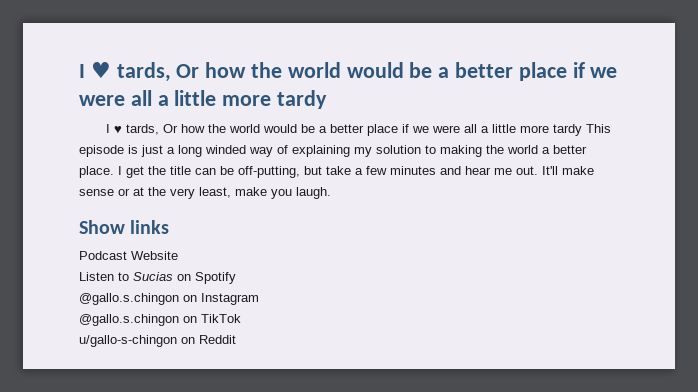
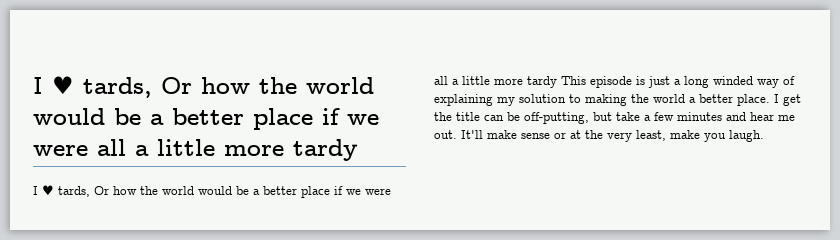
- Show links
- Podcast Website
- Listen to Sucias on Spotify
- @gallo.s.chingon on Instagram
- @gallo.s.chingon on TikTok
- u/gallo-s-chingon on Reddit

